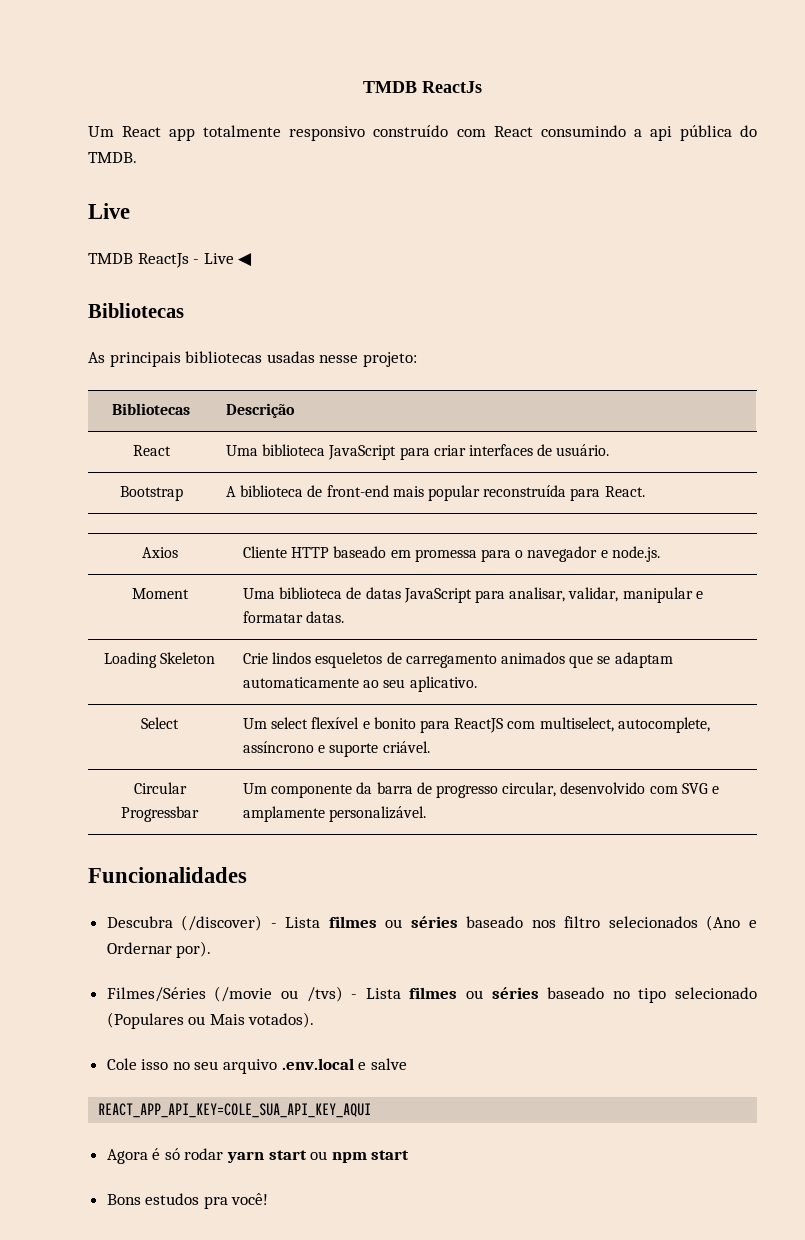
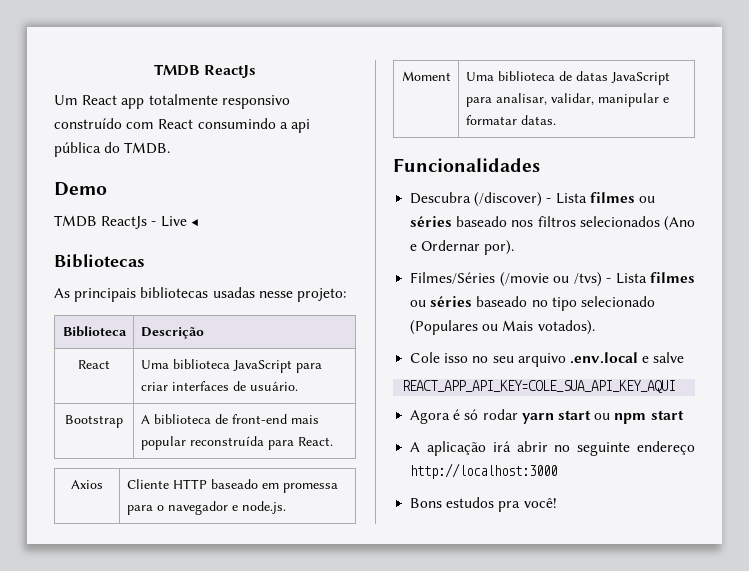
  Um React app totalmente responsivo construído com React consumindo a api pública do TMDB.
- Live
+ Demo
- Bibliotecas | Descrição
+ Biblioteca | Descrição
- Loading Skeleton | Crie lindos esqueletos de carregamento animados que se adaptam automaticamente ao seu aplicativo.
- Select | Um select flexível e bonito para ReactJS com multiselect, autocomplete, assíncrono e suporte criável.
- Circular Progressbar | Um componente da barra de progresso circular, desenvolvido com SVG e amplamente personalizável.
- Descubra (/discover) - Lista filmes ou séries baseado nos filtro selecionados (Ano e Ordernar por).
+ Descubra (/discover) - Lista filmes ou séries baseado nos filtros selecionados (Ano e Ordernar por).
+ A aplicação irá abrir no seguinte endereço http://localhost:3000

